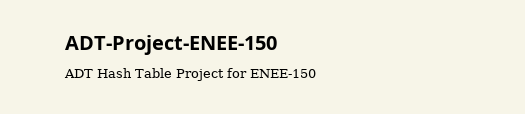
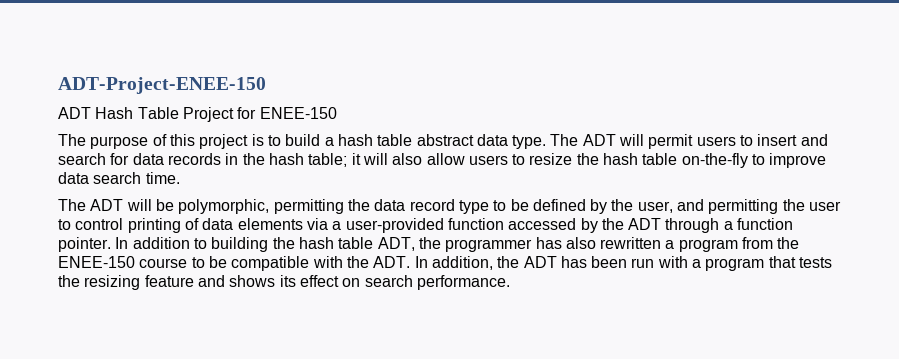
+ The purpose of this project is to build a hash table abstract data type. The ADT will permit users to insert and search for data records in the hash table; it will also allow users to resize the hash table on-the-fly to improve data search time.
+ The ADT will be polymorphic, permitting the data record type to be defined by the user, and permitting the user to control printing of data elements via a user-provided function accessed by the ADT through a function pointer. In addition to building the hash table ADT, the programmer has also rewritten a program from the ENEE-150 course to be compatible with the ADT. In addition, the ADT has been run with a program that tests the resizing feature and shows its effect on search performance.

